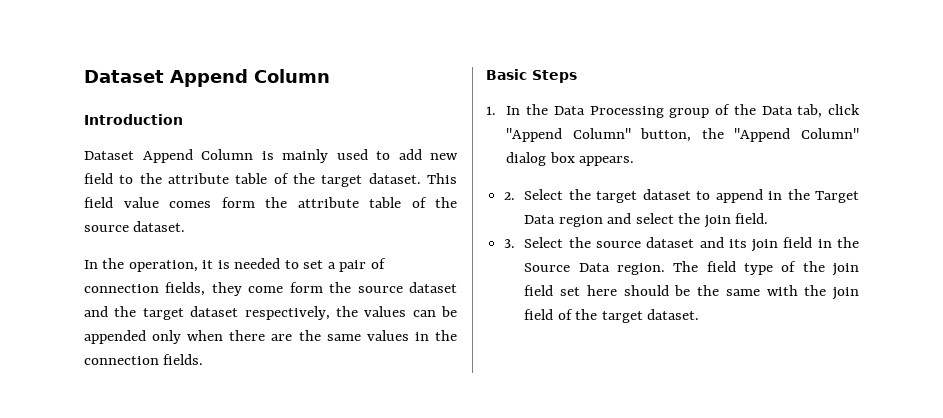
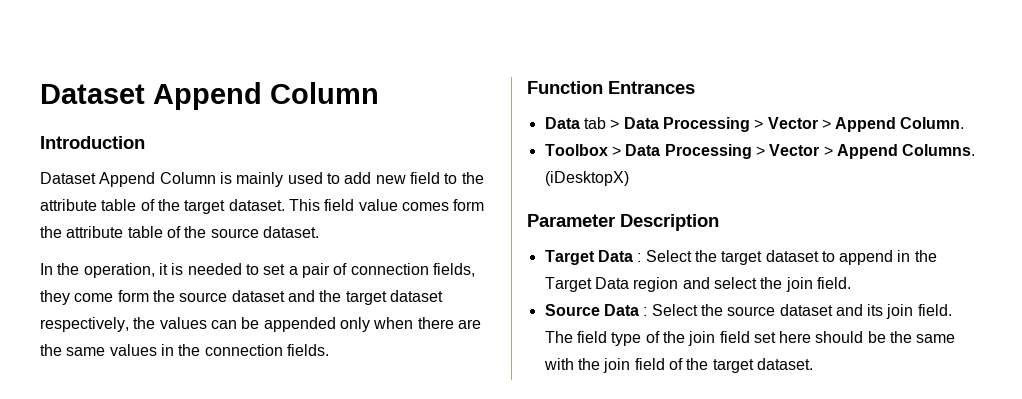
- Basic Steps
- 1. In the Data Processing group of the Data tab, click "Append Column" button, the "Append Column" dialog box appears.
- 2. Select the target dataset to append in the Target Data region and select the join field.
+ Function Entrances
+ Data tab > Data Processing > Vector > Append Column.
+ Toolbox > Data Processing > Vector > Append Columns. (iDesktopX)
+ Parameter Description
+ Target Data : Select the target dataset to append in the Target Data region and select the join field.
- 3. Select the source dataset and its join field in the Source Data region.
+ Source Data : Select the source dataset and its join field.

